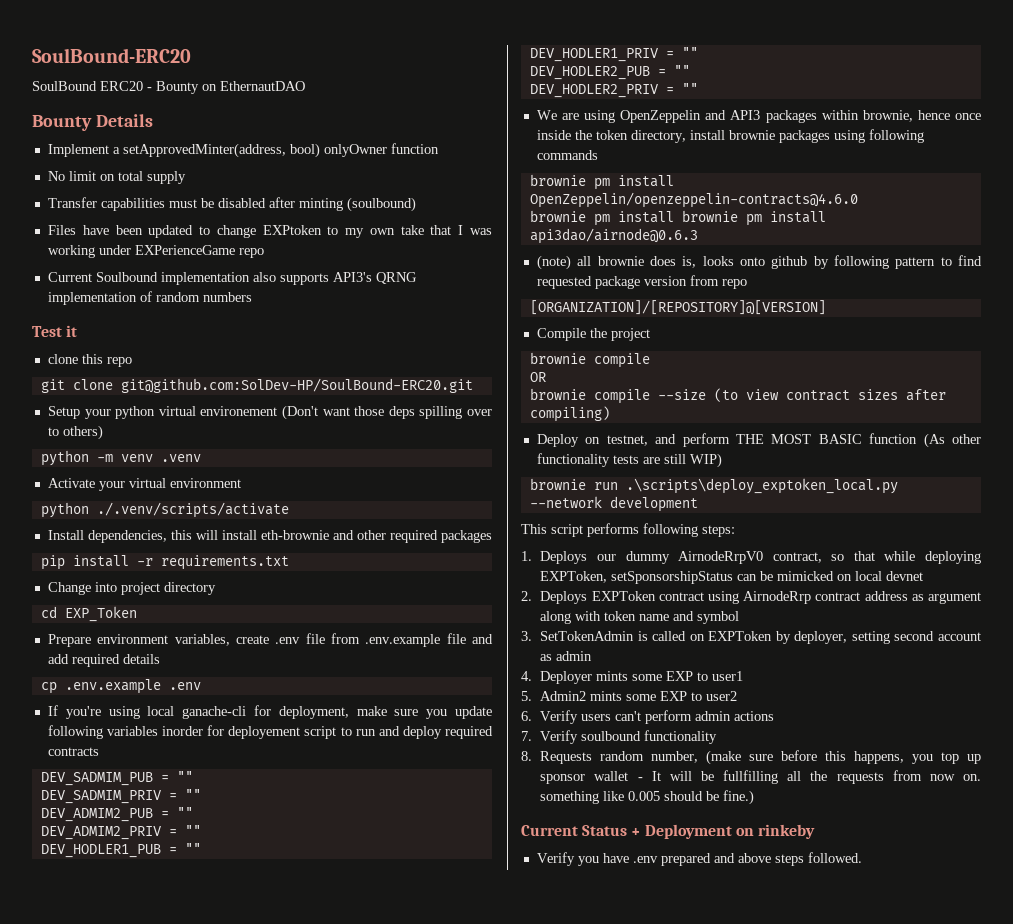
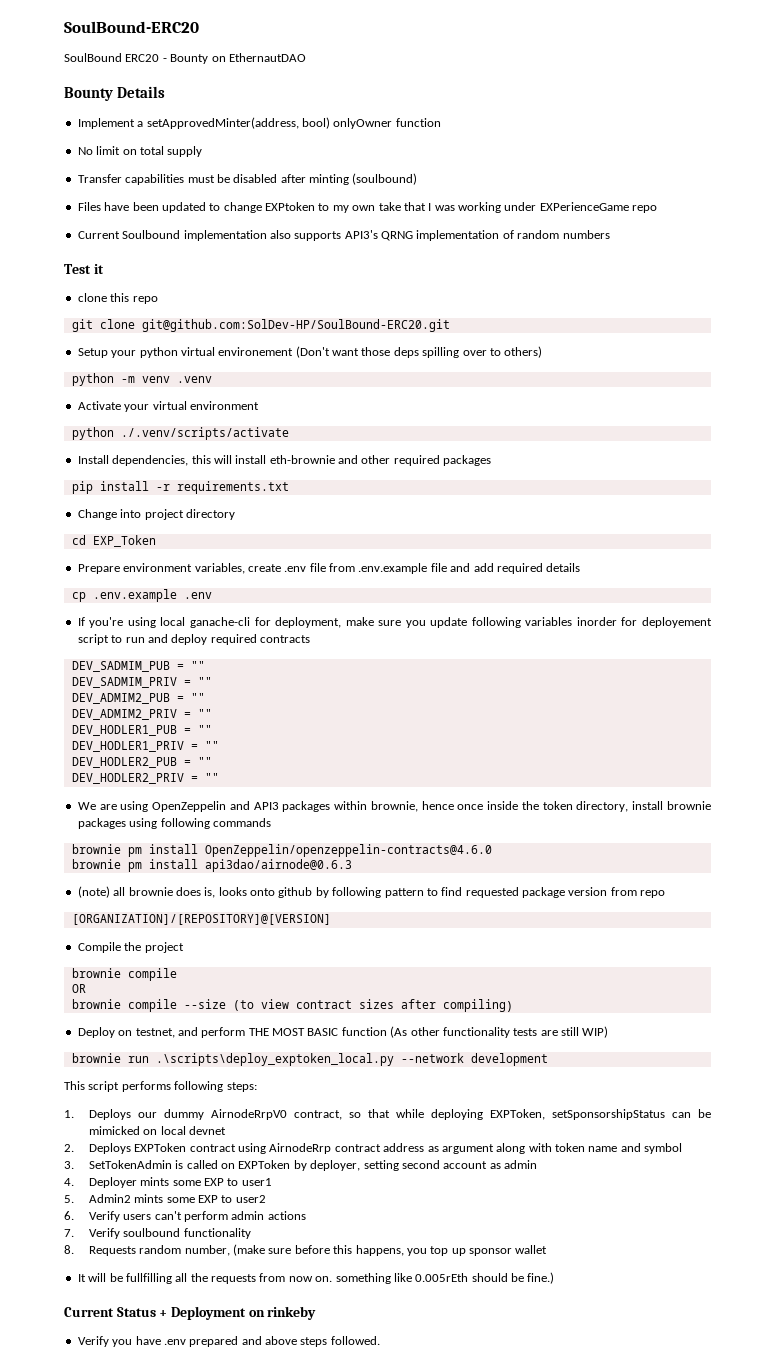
- brownie pm install brownie pm install api3dao/airnode@0.6.3
+ brownie pm install api3dao/airnode@0.6.3
- 8. Requests random number, (make sure before this happens, you top up sponsor wallet - It will be fullfilling all the requests from now on. something like 0.005 should be fine.)
+ 8. Requests random number, (make sure before this happens, you top up sponsor wallet
+ It will be fullfilling all the requests from now on. something like 0.005rEth should be fine.)

